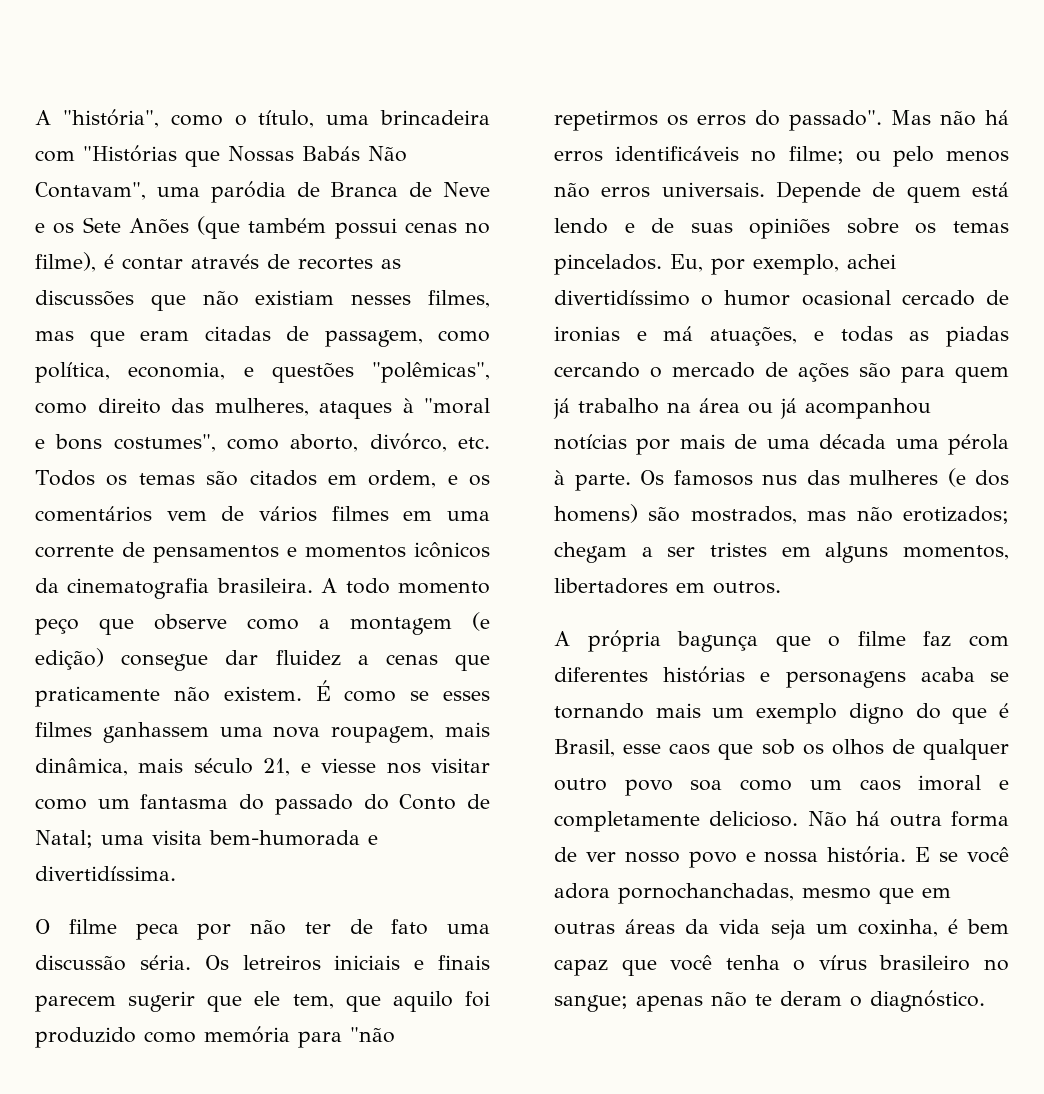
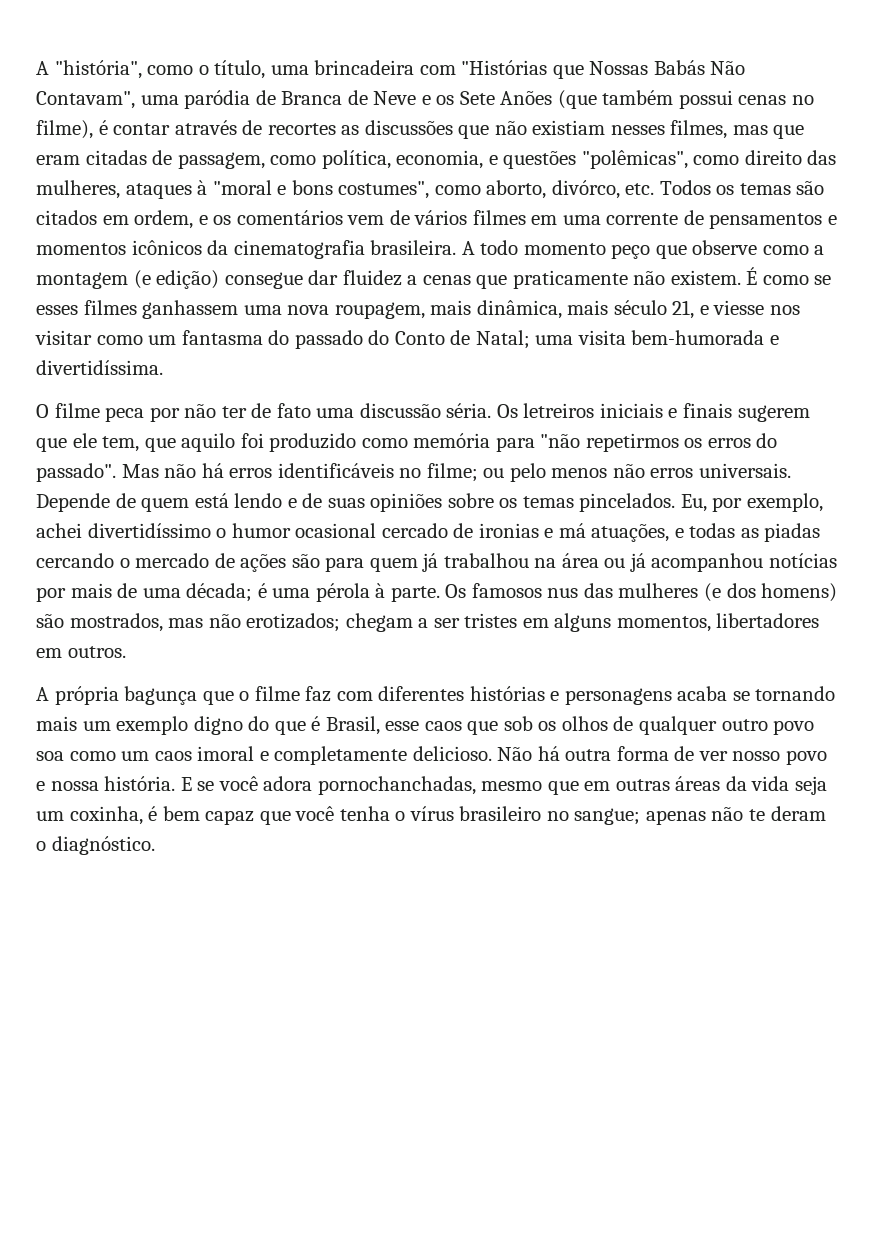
- Os letreiros iniciais e finais parecem sugerir que ele tem, que aquilo foi produzido como memória para "não repetirmos os erros do passado".
+ Os letreiros iniciais e finais sugerem que ele tem, que aquilo foi produzido como memória para "não repetirmos os erros do passado".
- Eu, por exemplo, achei divertidíssimo o humor ocasional cercado de ironias e má atuações, e todas as piadas cercando o mercado de ações são para quem já trabalho na área ou já acompanhou notícias por mais de uma década uma pérola à parte.
+ Eu, por exemplo, achei divertidíssimo o humor ocasional cercado de ironias e má atuações, e todas as piadas cercando o mercado de ações são para quem já trabalhou na área ou já acompanhou notícias por mais de uma década; é uma pérola à parte.

